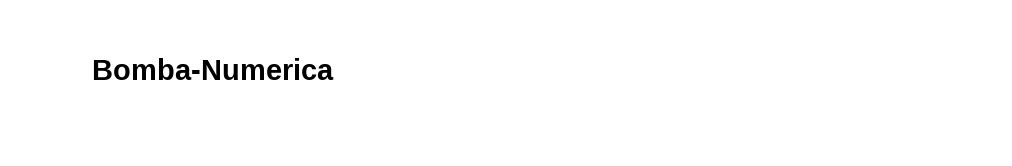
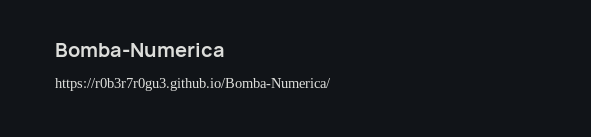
+ https://r0b3r7r0gu3.github.io/Bomba-Numerica/

